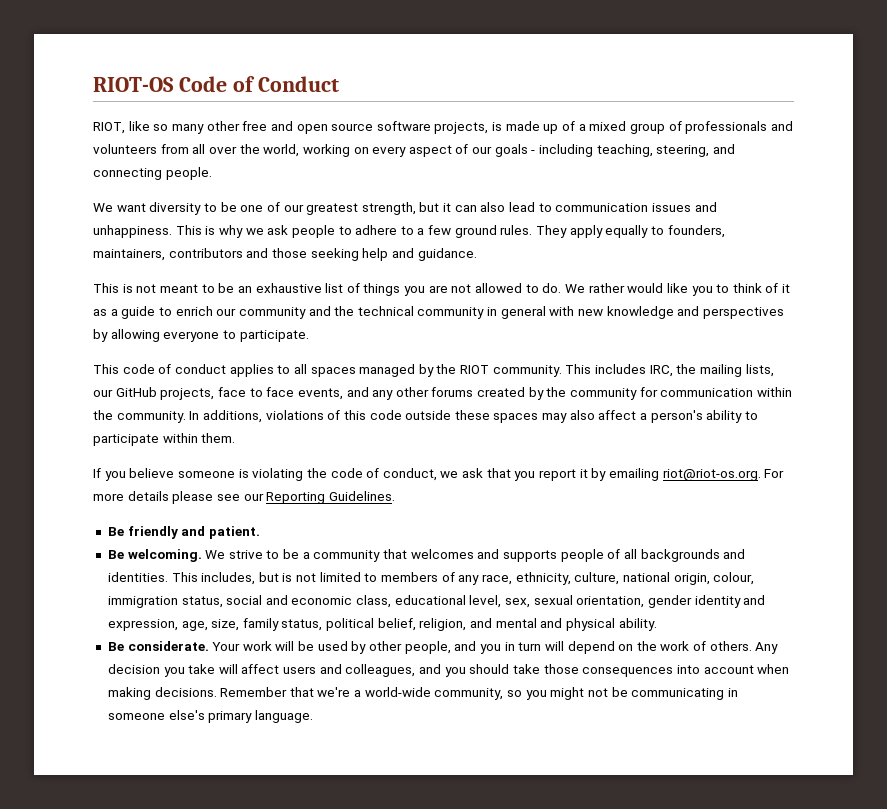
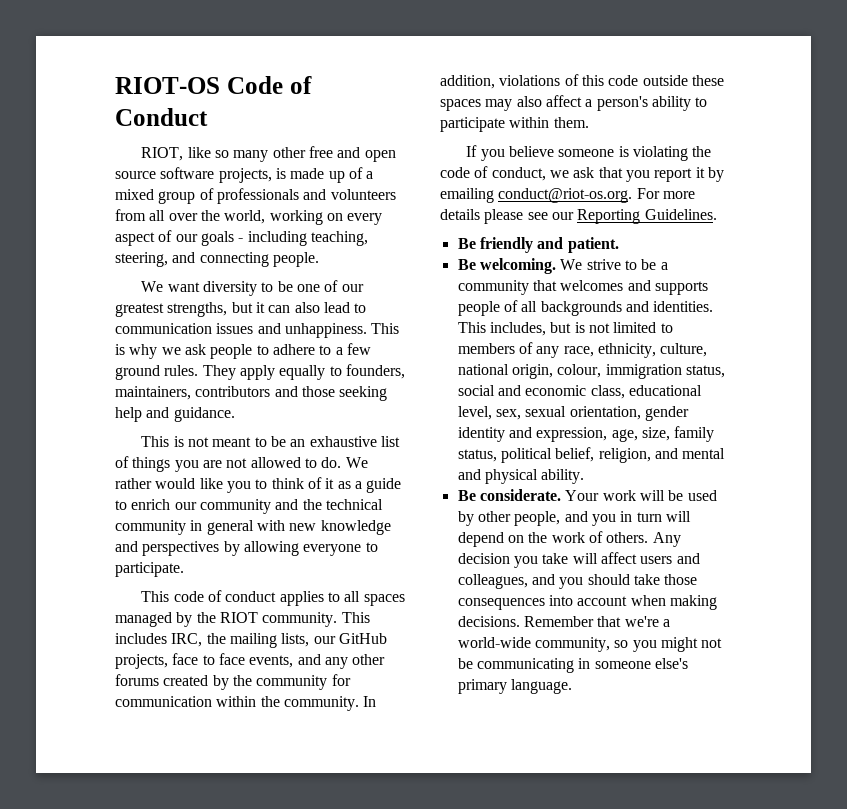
- We want diversity to be one of our greatest strength, but it can also lead to communication issues and unhappiness.
+ We want diversity to be one of our greatest strengths, but it can also lead to communication issues and unhappiness.
- In additions, violations of this code outside these spaces may also affect a person's ability to participate within them.
+ In addition, violations of this code outside these spaces may also affect a person's ability to participate within them.
- If you believe someone is violating the code of conduct, we ask that you report it by emailing riot@riot-os.org. For more details please see our Reporting Guidelines.
+ If you believe someone is violating the code of conduct, we ask that you report it by emailing conduct@riot-os.org. For more details please see our Reporting Guidelines.

